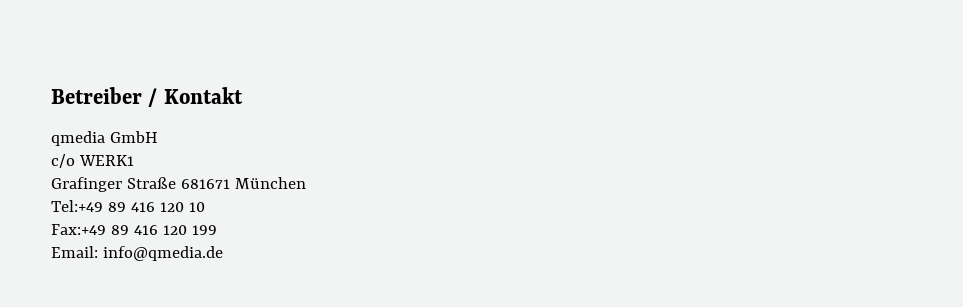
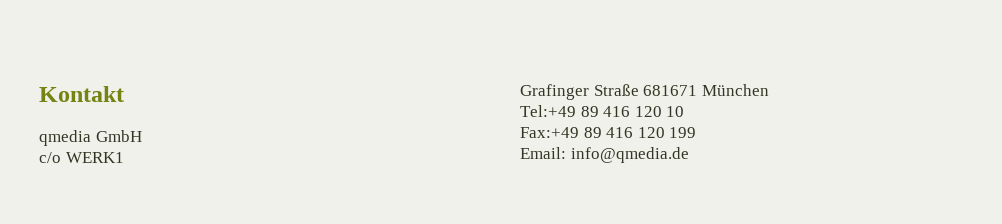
- Betreiber / Kontakt
+ Kontakt

